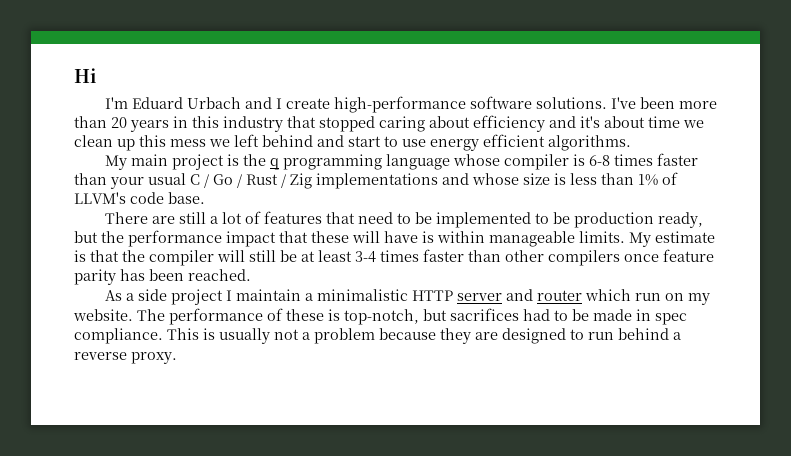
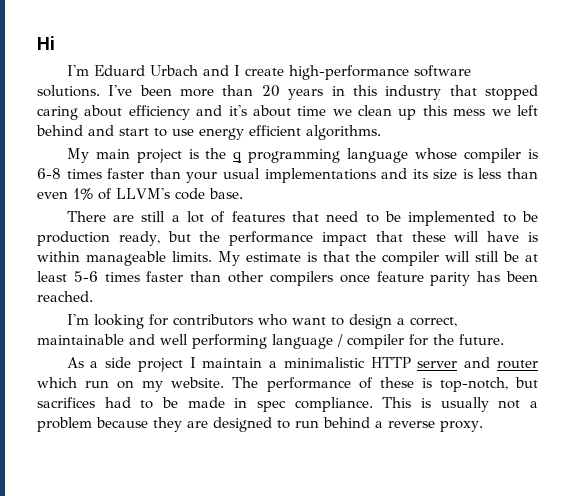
- My main project is the q programming language whose compiler is 6-8 times faster than your usual C / Go / Rust / Zig implementations and whose size is less than 1% of LLVM's code base.
+ My main project is the q programming language whose compiler is 6-8 times faster than your usual implementations and its size is less than even 1% of LLVM's code base.
- My estimate is that the compiler will still be at least 3-4 times faster than other compilers once feature parity has been reached.
+ My estimate is that the compiler will still be at least 5-6 times faster than other compilers once feature parity has been reached.
+ I'm looking for contributors who want to design a correct, maintainable and well performing language / compiler for the future.

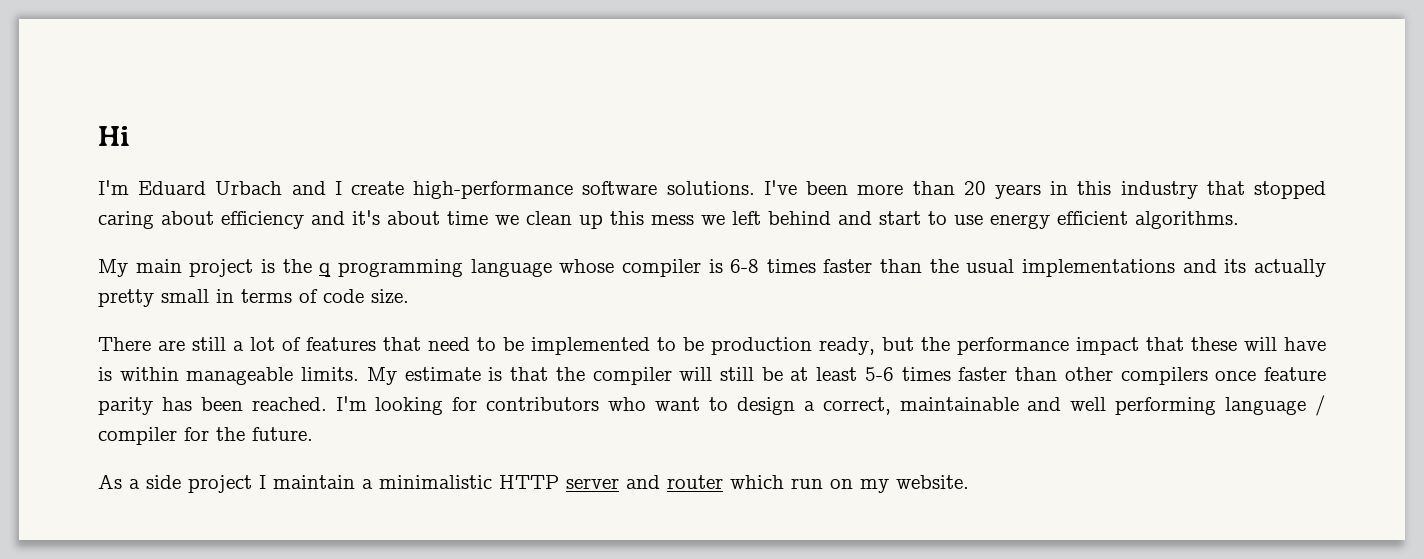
- My main project is the q programming language whose compiler is 6-8 times faster than your usual implementations and its size is less than even 1% of LLVM's code base.
+ My main project is the q programming language whose compiler is 6-8 times faster than the usual implementations and its actually pretty small in terms of code size.
- My estimate is that the compiler will still be at least 5-6 times faster than other compilers once feature parity has been reached.
- I'm looking for contributors who want to design a correct, maintainable and well performing language / compiler for the future.
+ My estimate is that the compiler will still be at least 5-6 times faster than other compilers once feature parity has been reached. I'm looking for contributors who want to design a correct, maintainable and well performing language / compiler for the future.
- The performance of these is top-notch, but sacrifices had to be made in spec compliance. This is usually not a problem because they are designed to run behind a reverse proxy.

